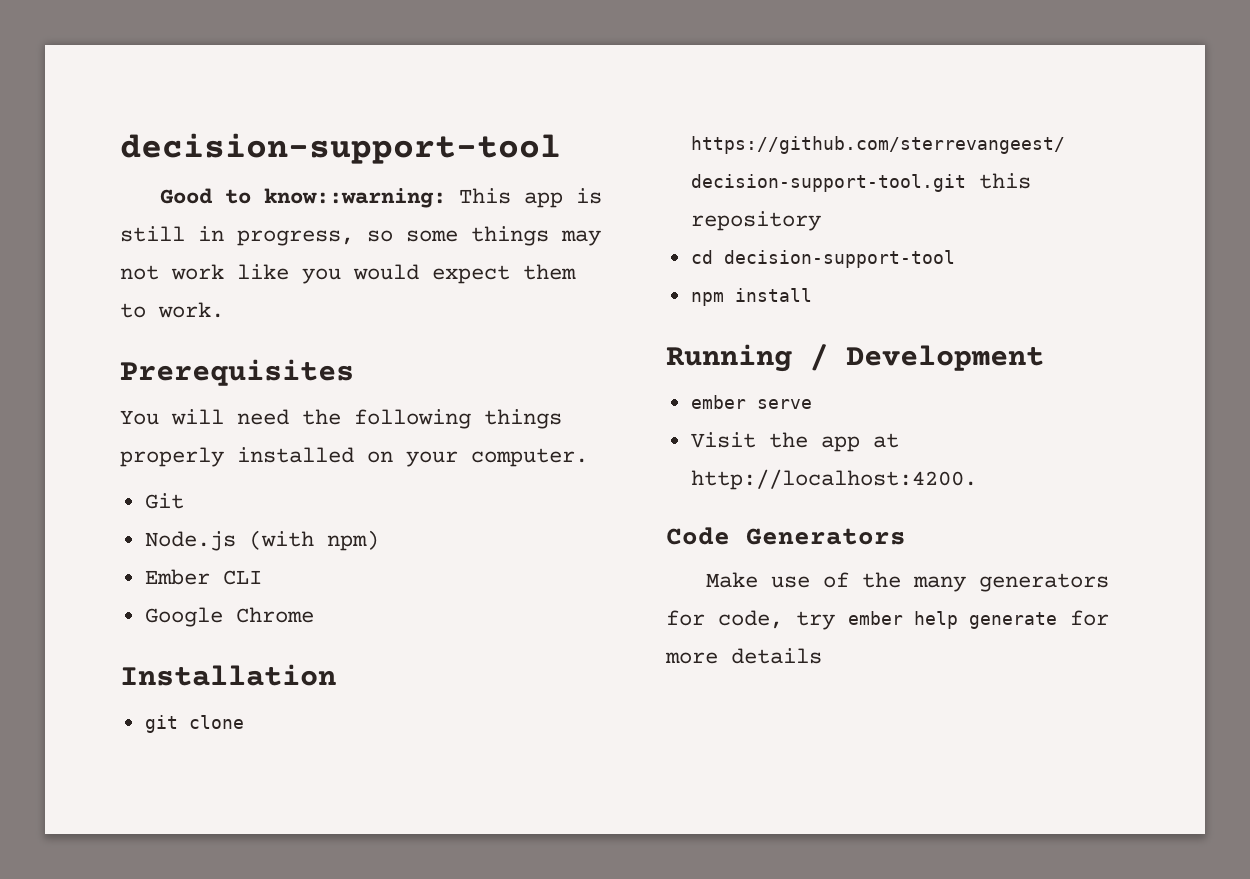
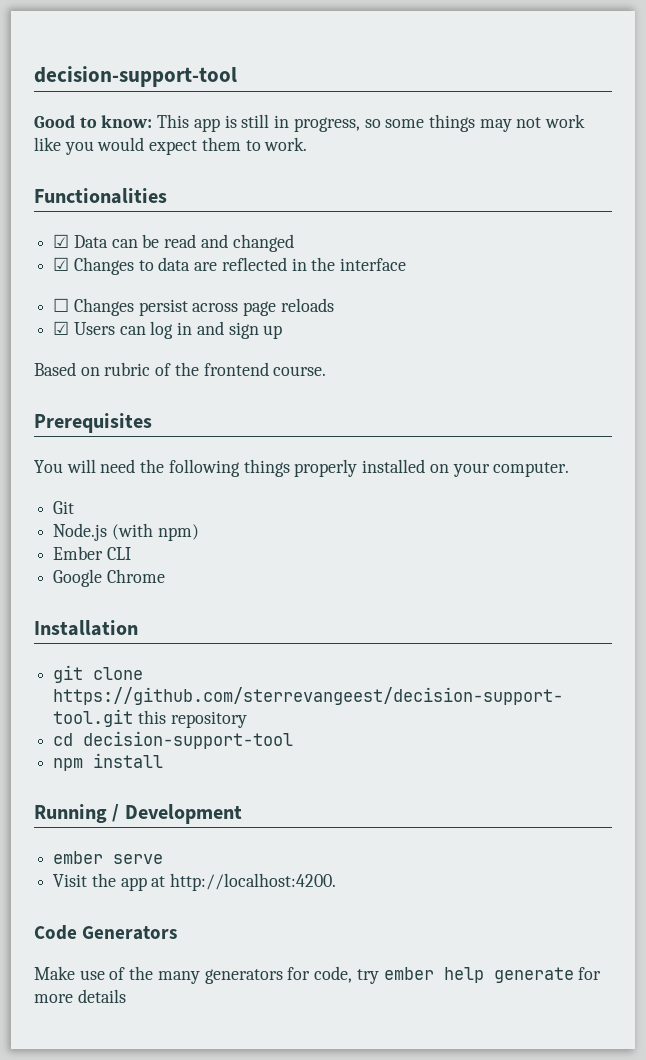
- Good to know::warning: This app is still in progress, so some things may not work like you would expect them to work.
+ Good to know: This app is still in progress, so some things may not work like you would expect them to work.
+ Functionalities
+ ☑ Data can be read and changed
+ ☑ Changes to data are reflected in the interface
+ ☐ Changes persist across page reloads
+ ☑ Users can log in and sign up
+ Based on rubric of the frontend course.

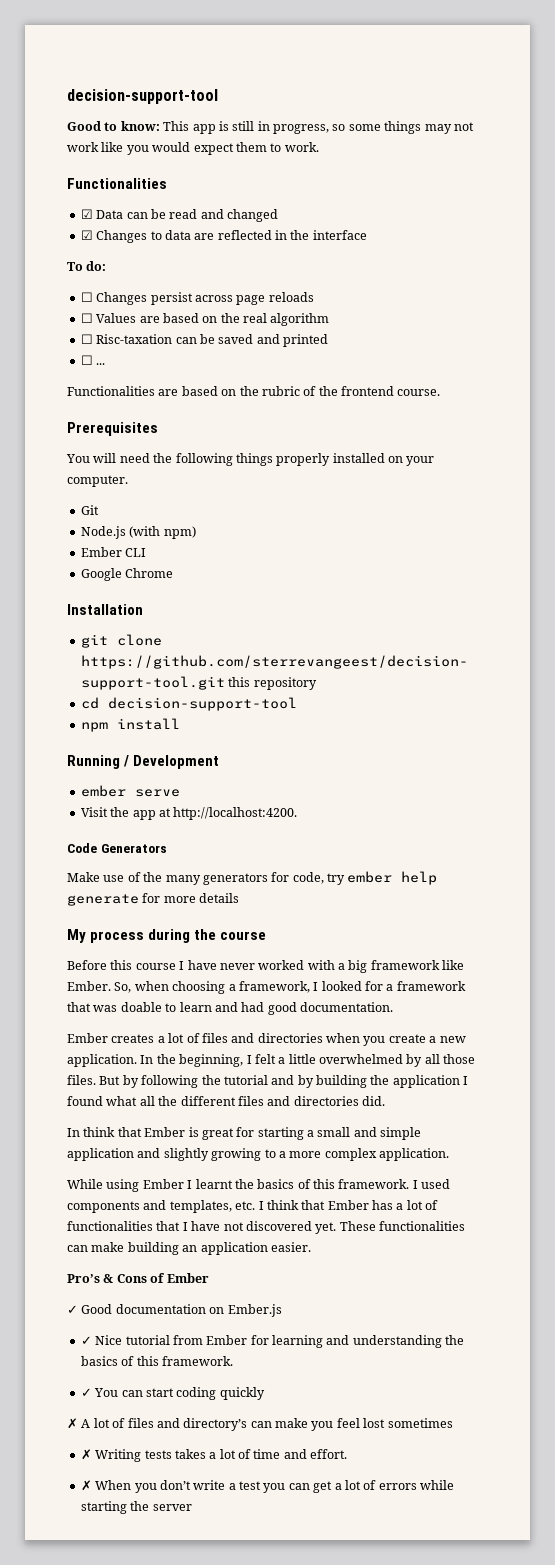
+ To do:
- ☑ Users can log in and sign up
- Based on rubric of the frontend course.
+ ☐ Values are based on the real algorithm
+ ☐ Risc-taxation can be saved and printed
+ ☐ ...
+ Functionalities are based on the rubric of the frontend course.
+ My process during the course
+ Before this course I have never worked with a big framework like Ember. So, when choosing a framework, I looked for a framework that was doable to learn and had good documentation.
+ Ember creates a lot of files and directories when you create a new application. In the beginning, I felt a little overwhelmed by all those files. But by following the tutorial and by building the application I found what all the different files and directories did.
+ In think that Ember is great for starting a small and simple application and slightly growing to a more complex application.
+ While using Ember I learnt the basics of this framework. I used components and templates, etc. I think that Ember has a lot of functionalities that I have not discovered yet. These functionalities can make building an application easier.
+ Pro’s & Cons of Ember
+ ✓ Good documentation on Ember.js
+ ✓ Nice tutorial from Ember for learning and understanding the basics of this framework.
+ ✓ You can start coding quickly
+ ✗ A lot of files and directory’s can make you feel lost sometimes
+ ✗ Writing tests takes a lot of time and effort.
+ ✗ When you don’t write a test you can get a lot of errors while starting the server

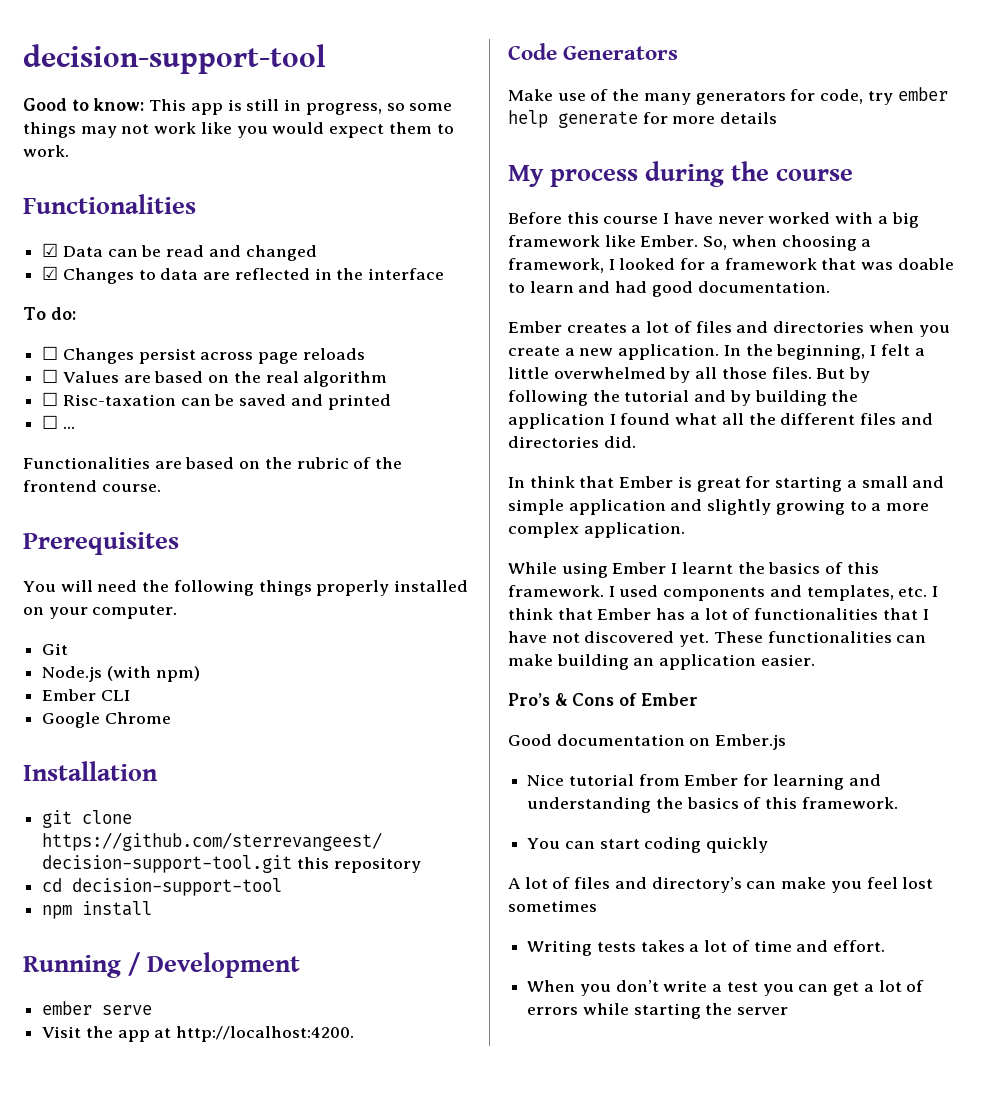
- ✓ Good documentation on Ember.js
+ Good documentation on Ember.js
- ✓ Nice tutorial from Ember for learning and understanding the basics of this framework.
+ Nice tutorial from Ember for learning and understanding the basics of this framework.
- ✓ You can start coding quickly
+ You can start coding quickly
- ✗ A lot of files and directory’s can make you feel lost sometimes
+ A lot of files and directory’s can make you feel lost sometimes
- ✗ Writing tests takes a lot of time and effort.
+ Writing tests takes a lot of time and effort.
- ✗ When you don’t write a test you can get a lot of errors while starting the server
+ When you don’t write a test you can get a lot of errors while starting the server

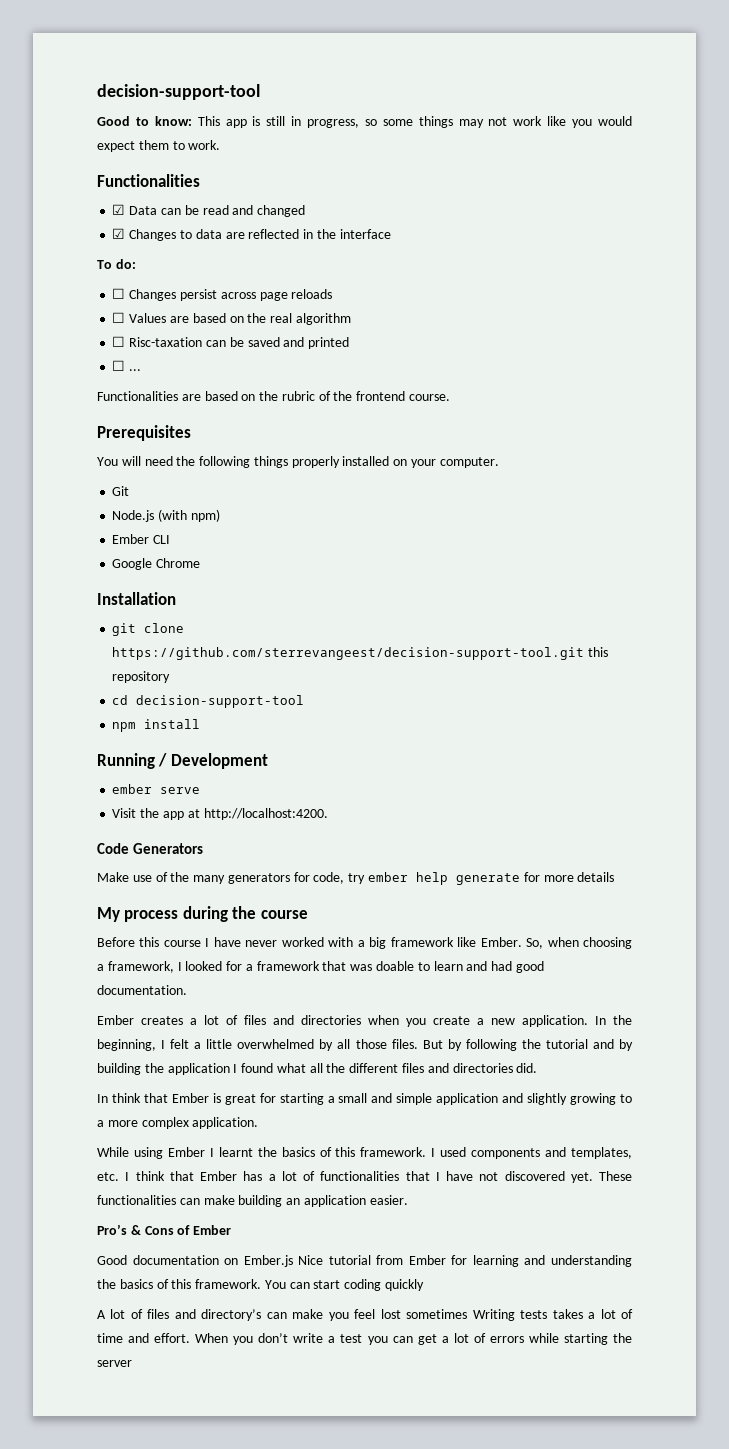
- Good documentation on Ember.js
- Nice tutorial from Ember for learning and understanding the basics of this framework.
- You can start coding quickly
+ Good documentation on Ember.js Nice tutorial from Ember for learning and understanding the basics of this framework. You can start coding quickly
- A lot of files and directory’s can make you feel lost sometimes
- Writing tests takes a lot of time and effort.
- When you don’t write a test you can get a lot of errors while starting the server
+ A lot of files and directory’s can make you feel lost sometimes Writing tests takes a lot of time and effort. When you don’t write a test you can get a lot of errors while starting the server

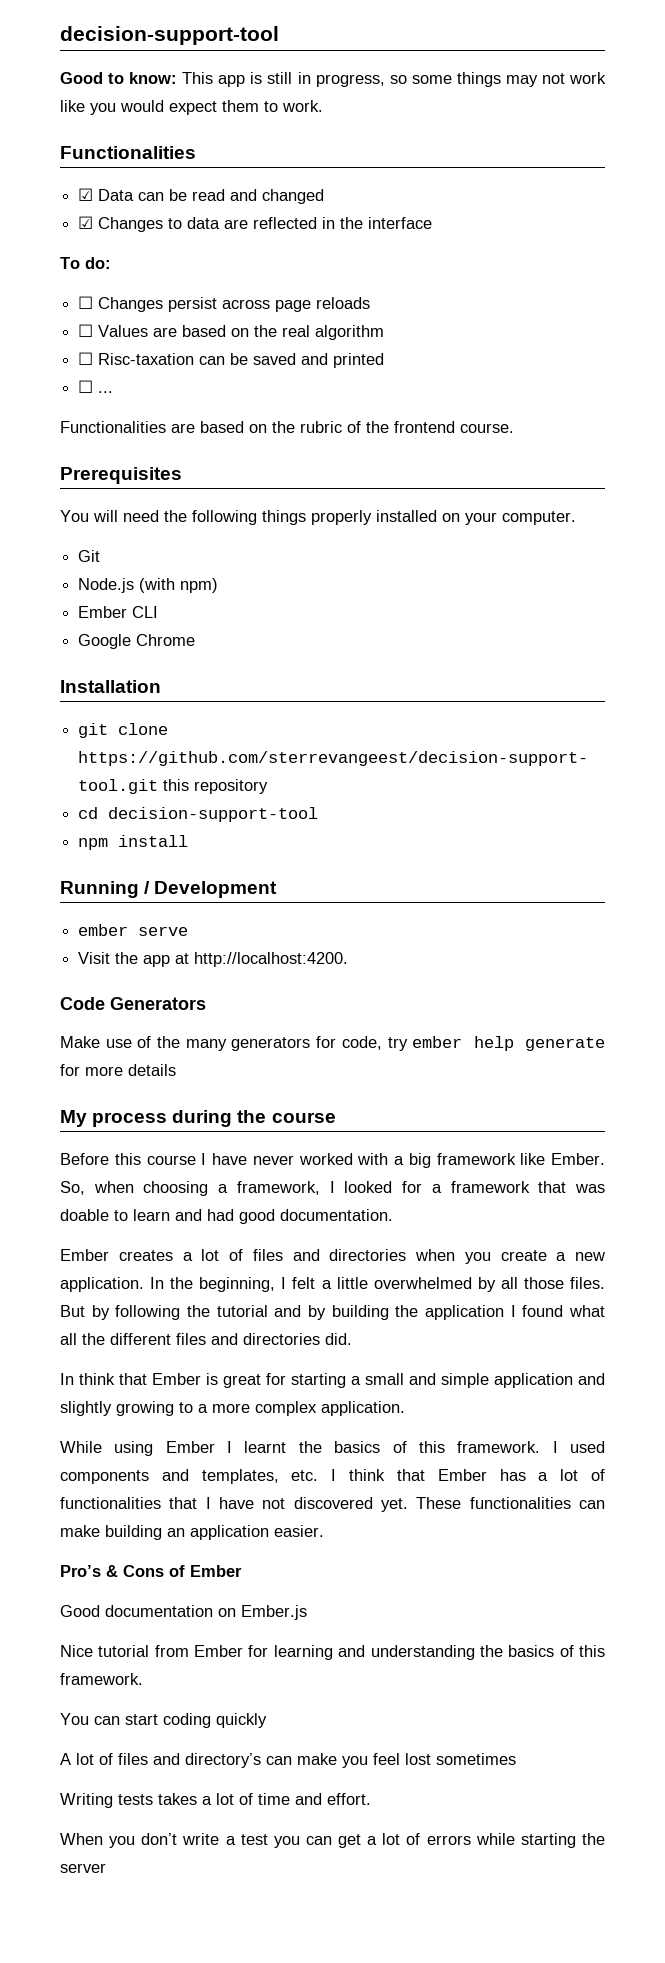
- Good documentation on Ember.js Nice tutorial from Ember for learning and understanding the basics of this framework. You can start coding quickly
+ Good documentation on Ember.js
+ Nice tutorial from Ember for learning and understanding the basics of this framework.
+ You can start coding quickly
- A lot of files and directory’s can make you feel lost sometimes Writing tests takes a lot of time and effort. When you don’t write a test you can get a lot of errors while starting the server
+ A lot of files and directory’s can make you feel lost sometimes
+ Writing tests takes a lot of time and effort.
+ When you don’t write a test you can get a lot of errors while starting the server

